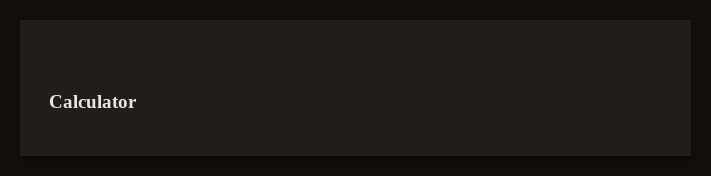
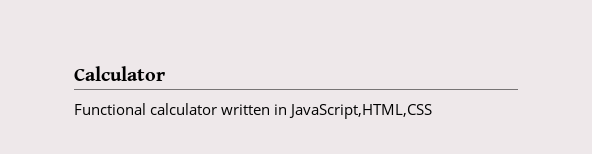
+ Functional calculator written in JavaScript,HTML,CSS

